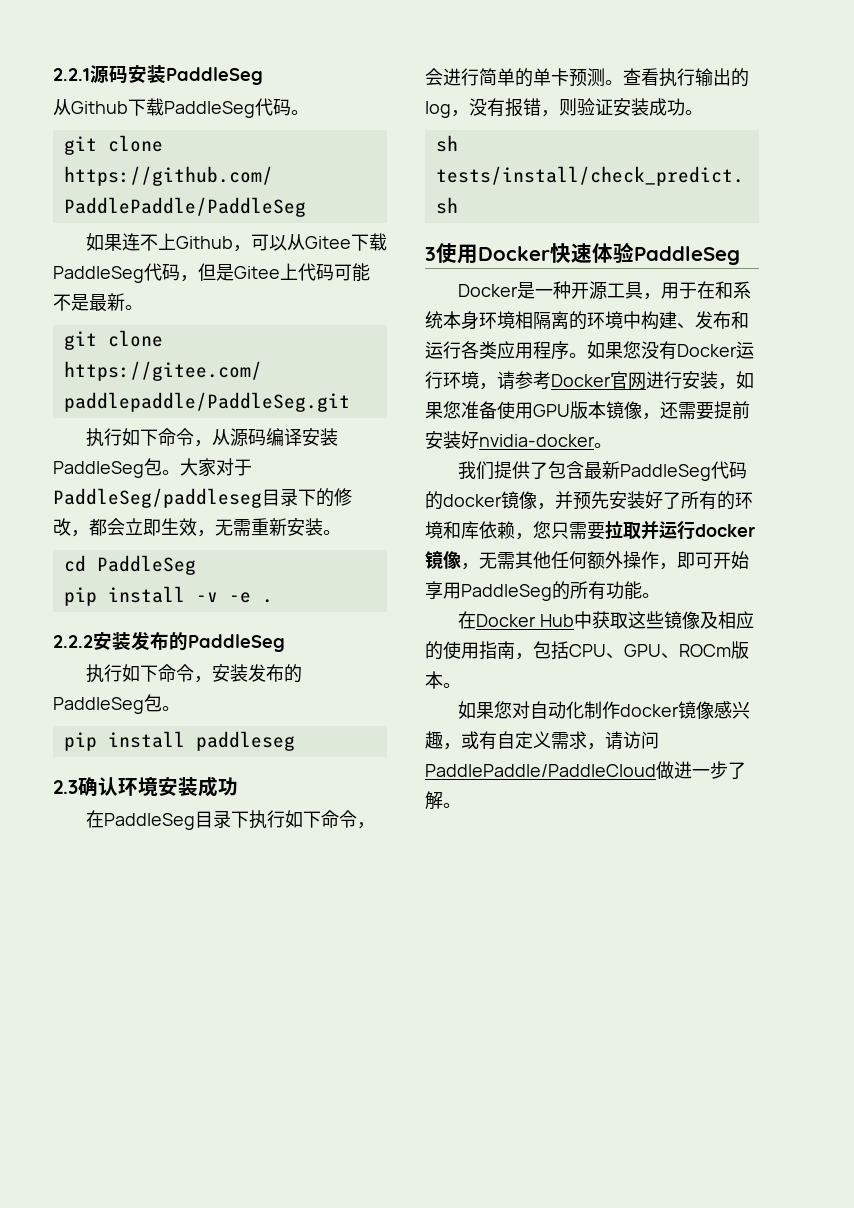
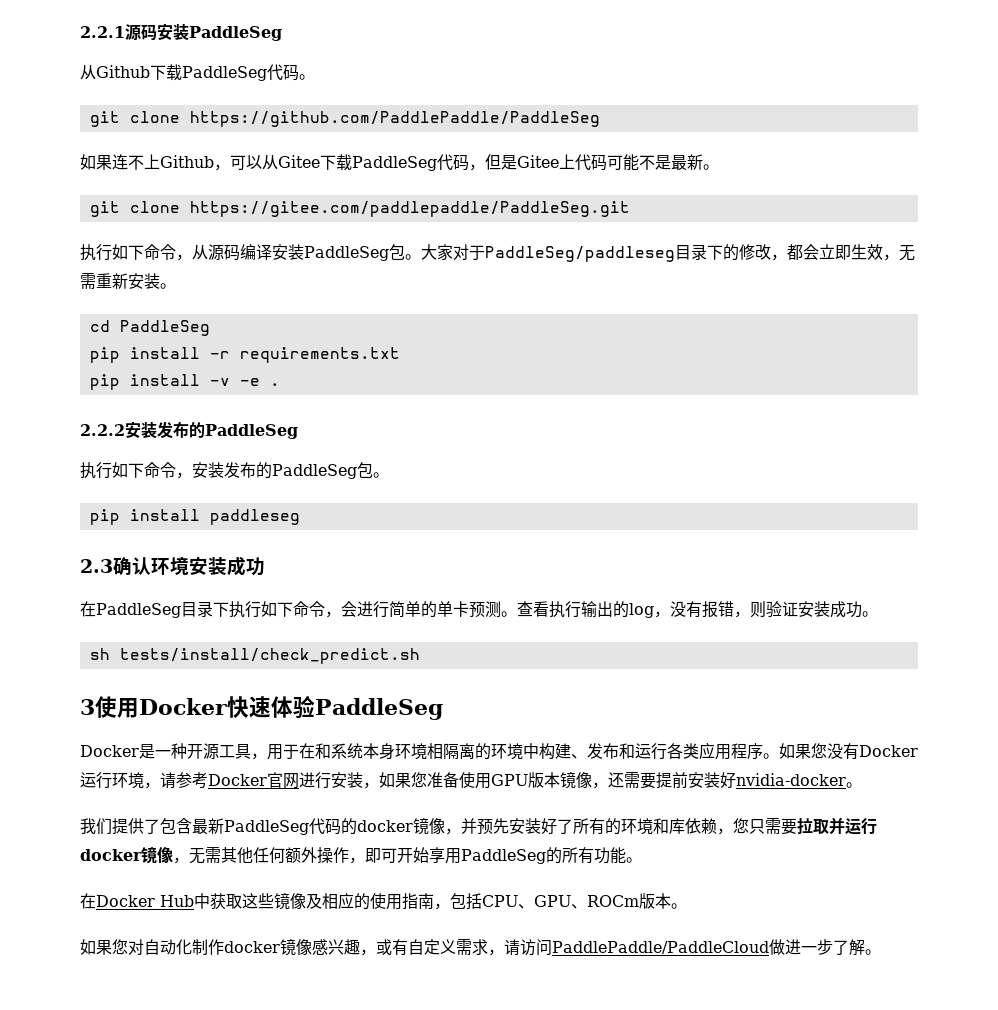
+ pip install -r requirements.txt

